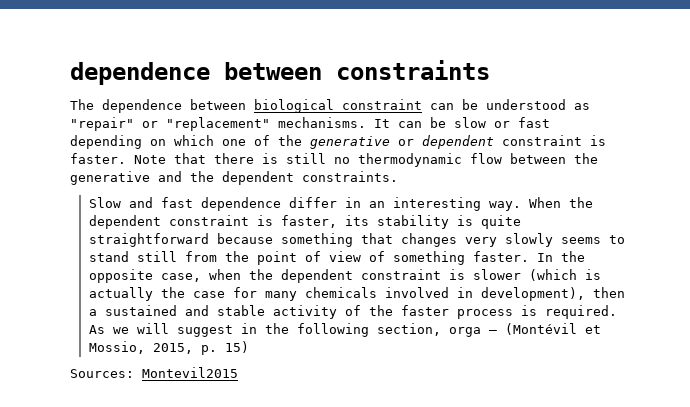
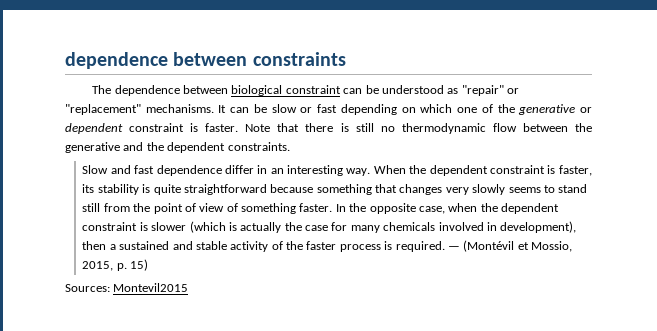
- As we will suggest in the following section, orga — (Montévil et Mossio, 2015, p. 15)
+ — (Montévil et Mossio, 2015, p. 15)

